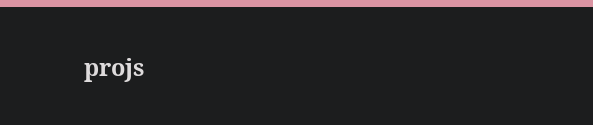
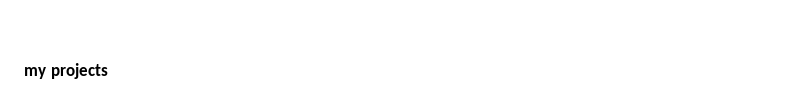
- projs
+ my projects

